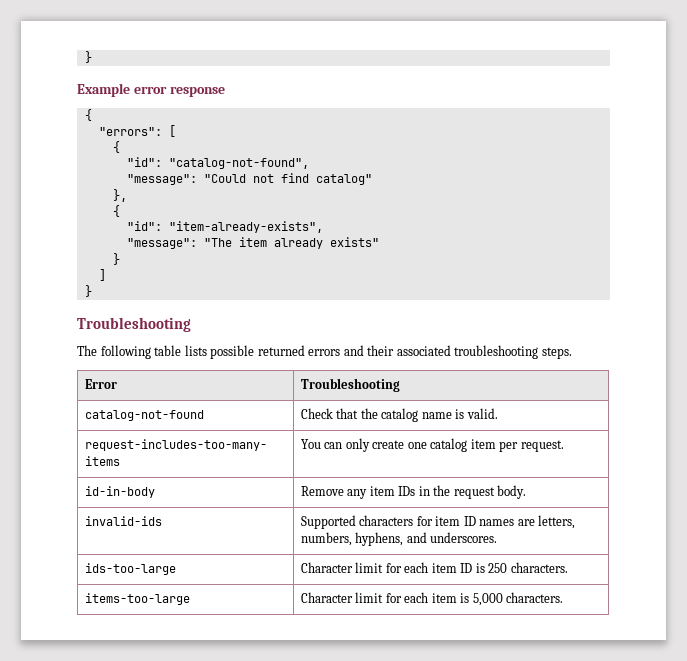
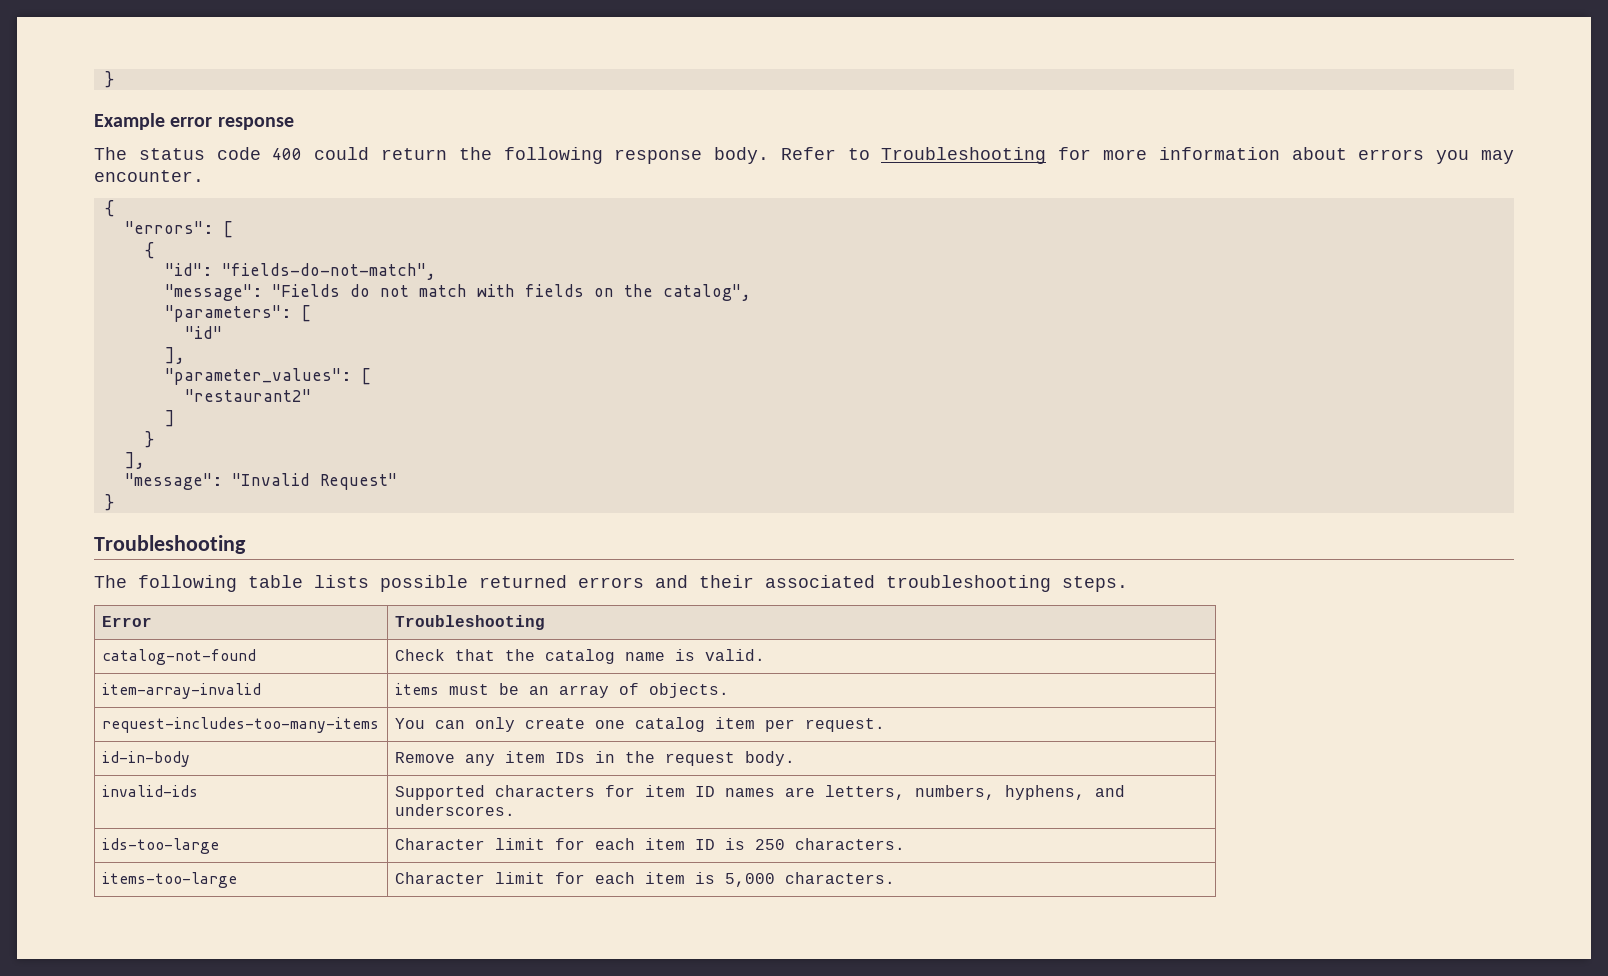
+ The status code 400 could return the following response body. Refer to Troubleshooting for more information about errors you may encounter.
- "id": "catalog-not-found",
- "message": "Could not find catalog"
- },
- {
- "id": "item-already-exists",
- "message": "The item already exists"
+ "id": "fields-do-not-match",
+ "message": "Fields do not match with fields on the catalog",
+ "parameters": [
+ "id"
+ ],
+ "parameter_values": [
+ "restaurant2"
+ ]
  }
- ]
+ ],
+ "message": "Invalid Request"
+ item-array-invalid | items must be an array of objects.

